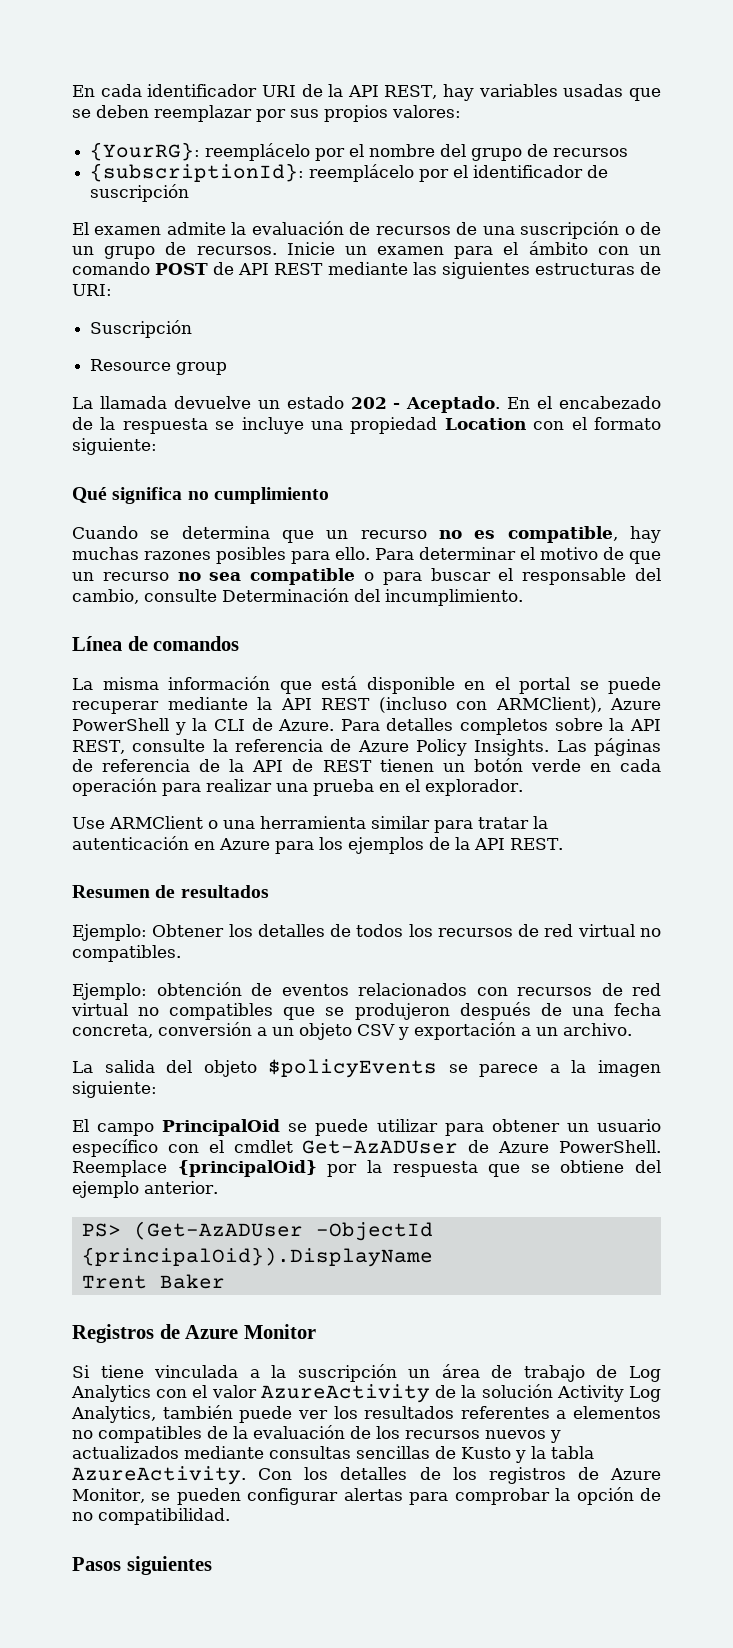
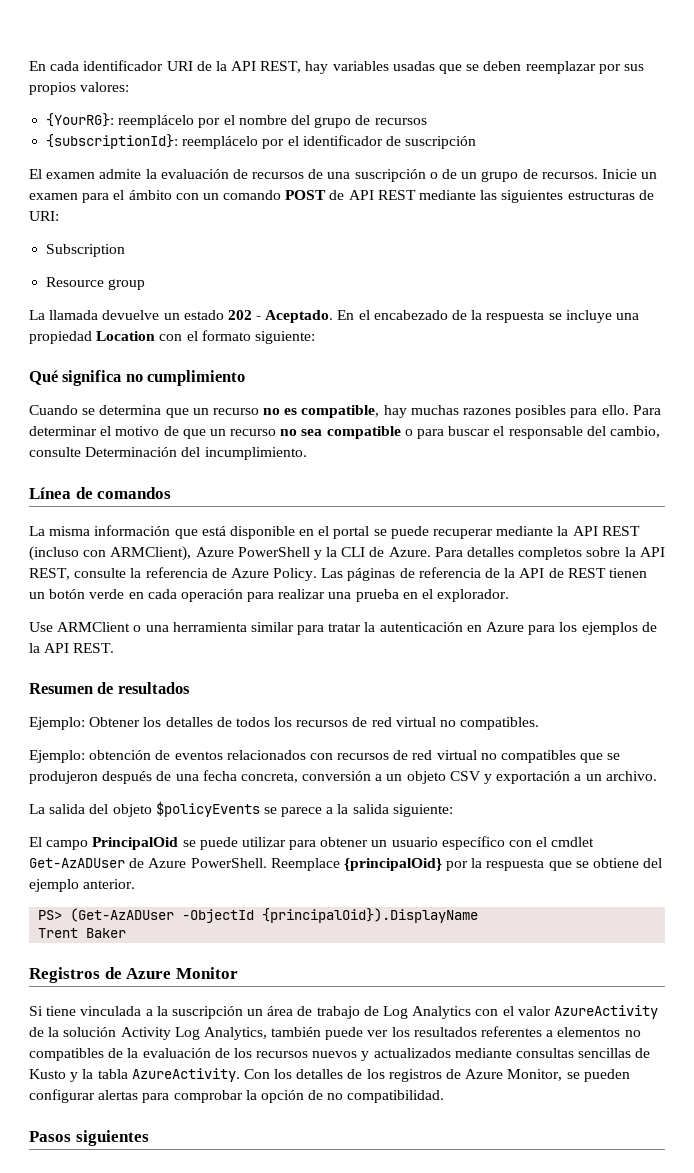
- Suscripción
+ Subscription
- Para detalles completos sobre la API REST, consulte la referencia de Azure Policy Insights.
+ Para detalles completos sobre la API REST, consulte la referencia de Azure Policy.
- La salida del objeto $policyEvents se parece a la imagen siguiente:
+ La salida del objeto $policyEvents se parece a la salida siguiente:

